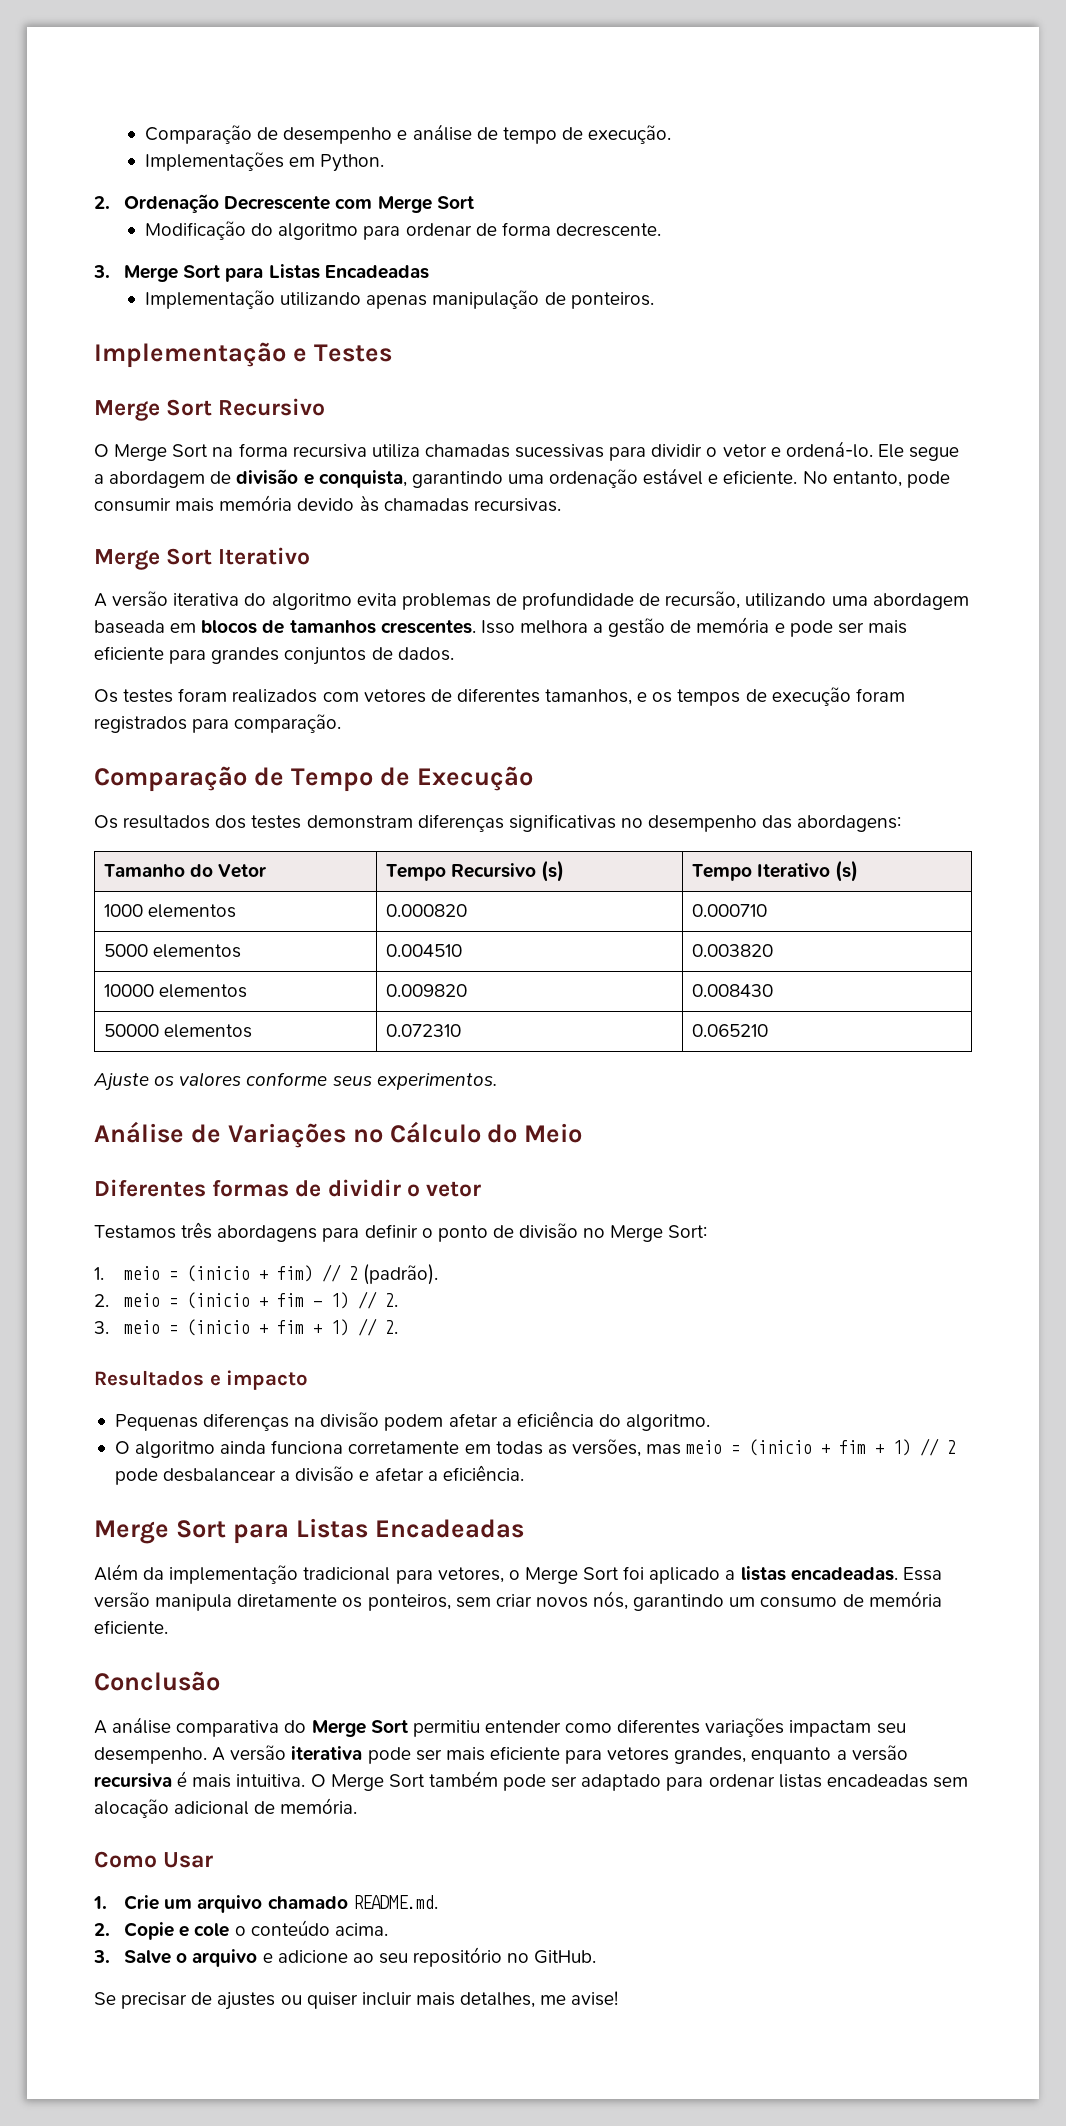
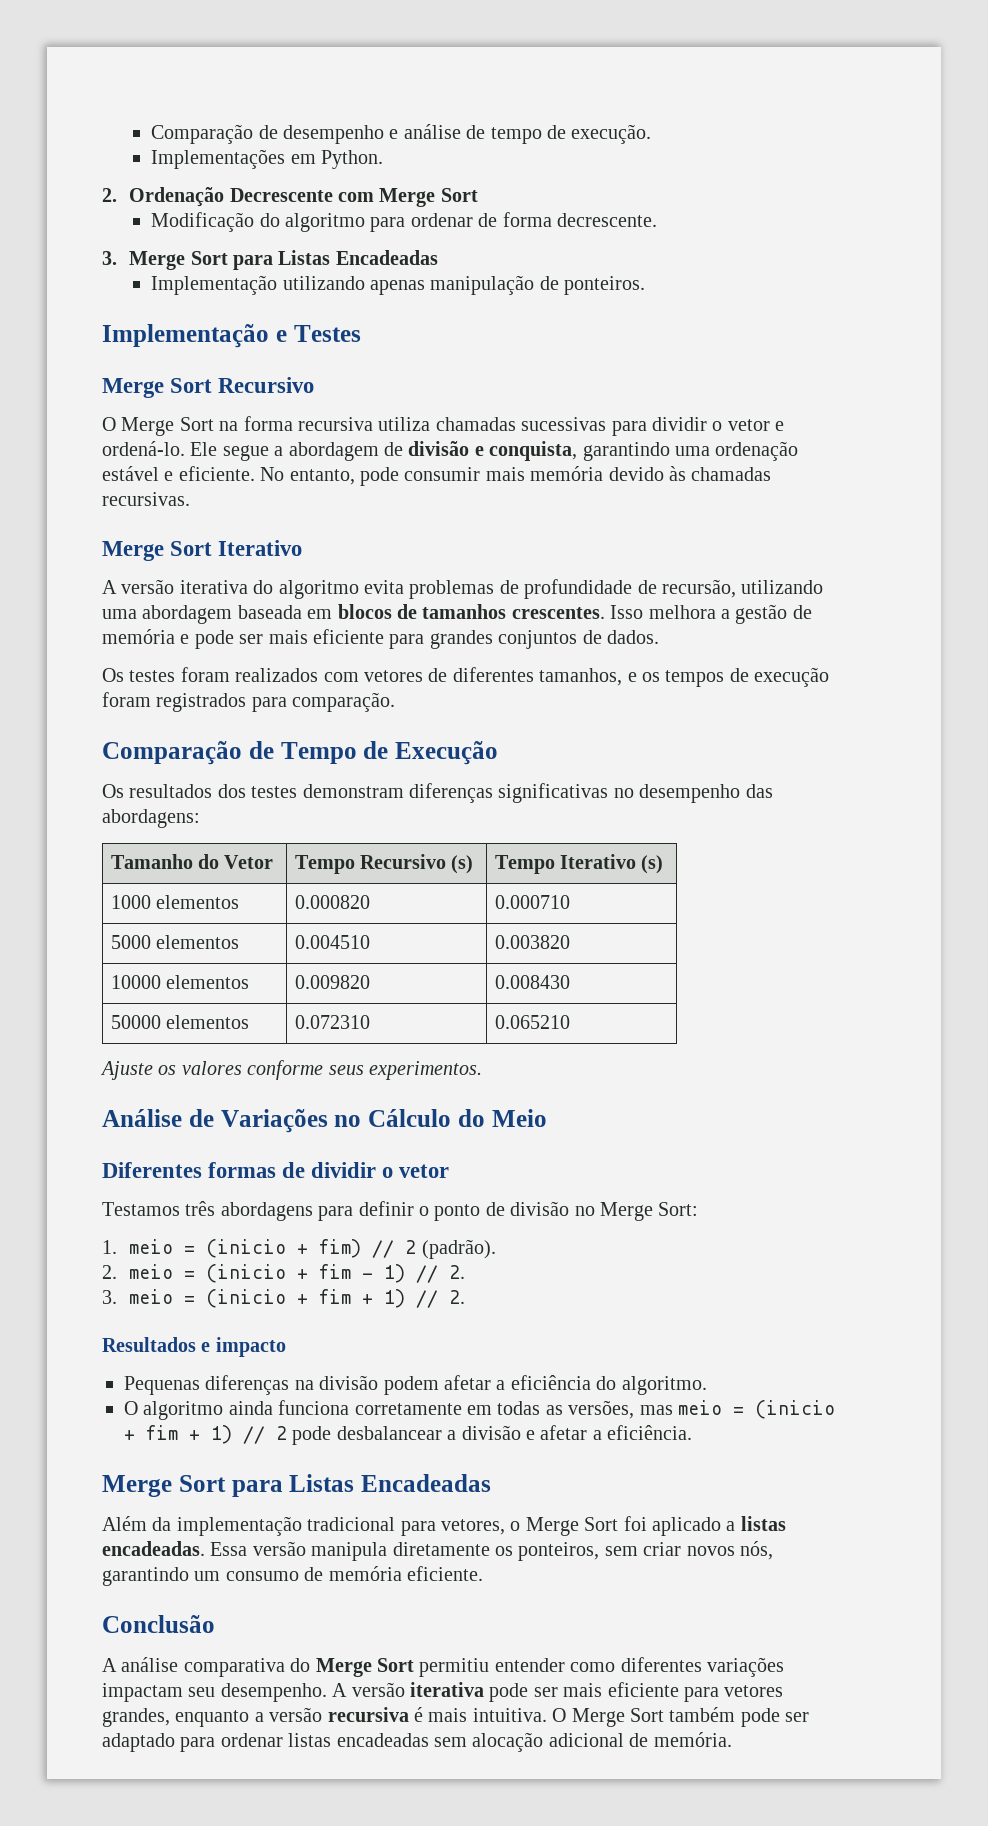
- Como Usar
- 1. Crie um arquivo chamado README.md.
- 2. Copie e cole o conteúdo acima.
- 3. Salve o arquivo e adicione ao seu repositório no GitHub.
- Se precisar de ajustes ou quiser incluir mais detalhes, me avise!

